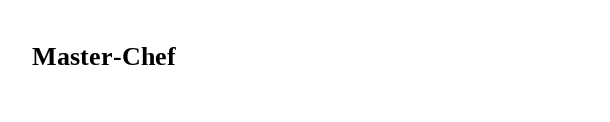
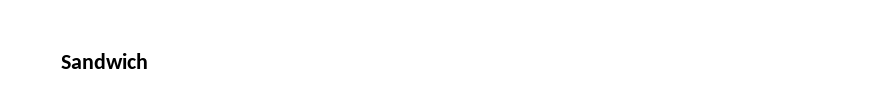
- Master-Chef
+ Sandwich

